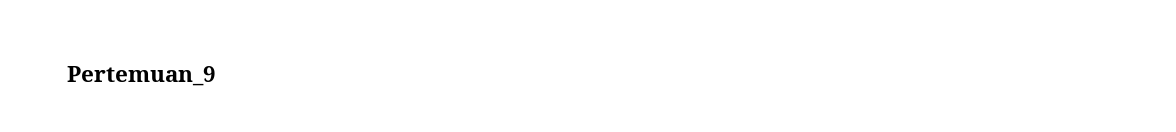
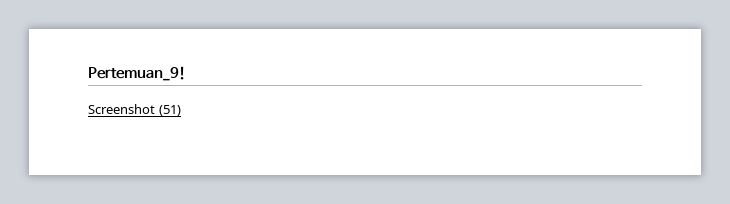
- Pertemuan_9
+ Pertemuan_9!
+ Screenshot (51)

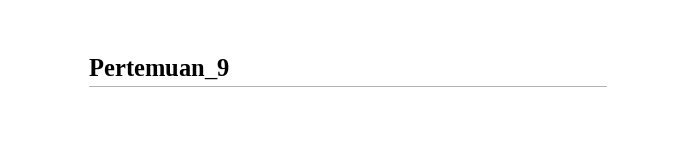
- Pertemuan_9!
- Screenshot (51)
+ Pertemuan_9

